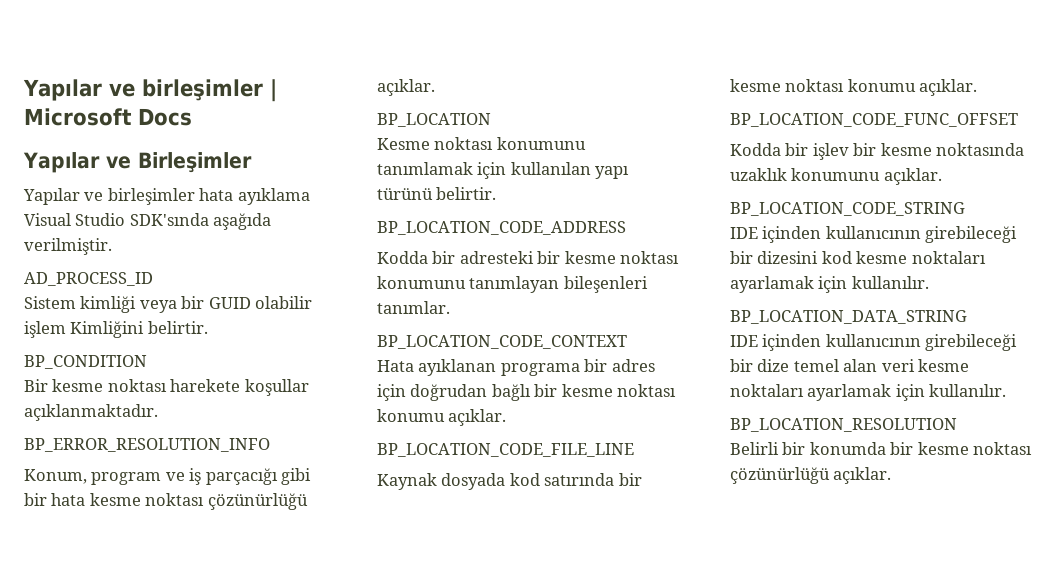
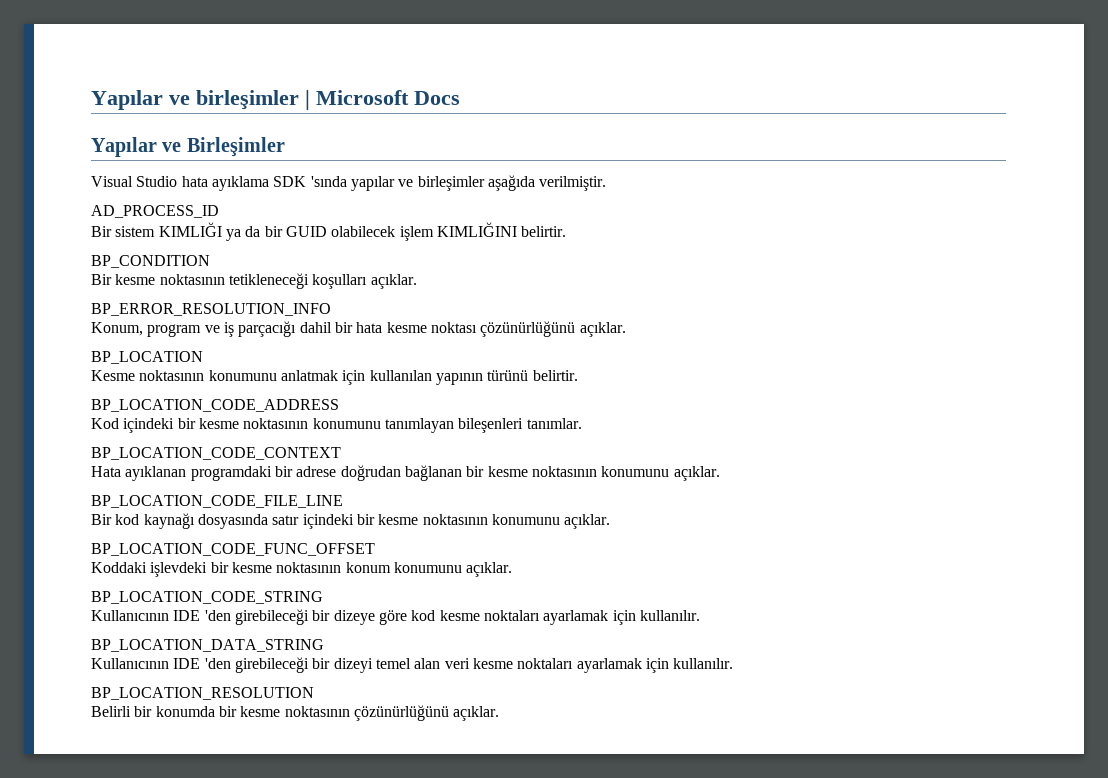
- Yapılar ve birleşimler hata ayıklama Visual Studio SDK'sında aşağıda verilmiştir.
+ Visual Studio hata ayıklama SDK 'sında yapılar ve birleşimler aşağıda verilmiştir.
  AD_PROCESS_ID
- Sistem kimliği veya bir GUID olabilir işlem Kimliğini belirtir.
+ Bir sistem KIMLIĞI ya da bir GUID olabilecek işlem KIMLIĞINI belirtir.
- Bir kesme noktası harekete koşullar açıklanmaktadır.
+ Bir kesme noktasının tetikleneceği koşulları açıklar.
- Konum, program ve iş parçacığı gibi bir hata kesme noktası çözünürlüğü açıklar.
+ Konum, program ve iş parçacığı dahil bir hata kesme noktası çözünürlüğünü açıklar.
- Kesme noktası konumunu tanımlamak için kullanılan yapı türünü belirtir.
+ Kesme noktasının konumunu anlatmak için kullanılan yapının türünü belirtir.
- Kodda bir adresteki bir kesme noktası konumunu tanımlayan bileşenleri tanımlar.
+ Kod içindeki bir kesme noktasının konumunu tanımlayan bileşenleri tanımlar.
- Hata ayıklanan programa bir adres için doğrudan bağlı bir kesme noktası konumu açıklar.
+ Hata ayıklanan programdaki bir adrese doğrudan bağlanan bir kesme noktasının konumunu açıklar.
  BP_LOCATION_CODE_FILE_LINE
- Kaynak dosyada kod satırında bir kesme noktası konumu açıklar.
+ Bir kod kaynağı dosyasında satır içindeki bir kesme noktasının konumunu açıklar.
  BP_LOCATION_CODE_FUNC_OFFSET
- Kodda bir işlev bir kesme noktasında uzaklık konumunu açıklar.
+ Koddaki işlevdeki bir kesme noktasının konum konumunu açıklar.
  BP_LOCATION_CODE_STRING
- IDE içinden kullanıcının girebileceği bir dizesini kod kesme noktaları ayarlamak için kullanılır.
+ Kullanıcının IDE 'den girebileceği bir dizeye göre kod kesme noktaları ayarlamak için kullanılır.
- IDE içinden kullanıcının girebileceği bir dize temel alan veri kesme noktaları ayarlamak için kullanılır.
+ Kullanıcının IDE 'den girebileceği bir dizeyi temel alan veri kesme noktaları ayarlamak için kullanılır.
- Belirli bir konumda bir kesme noktası çözünürlüğü açıklar.
+ Belirli bir konumda bir kesme noktasının çözünürlüğünü açıklar.

